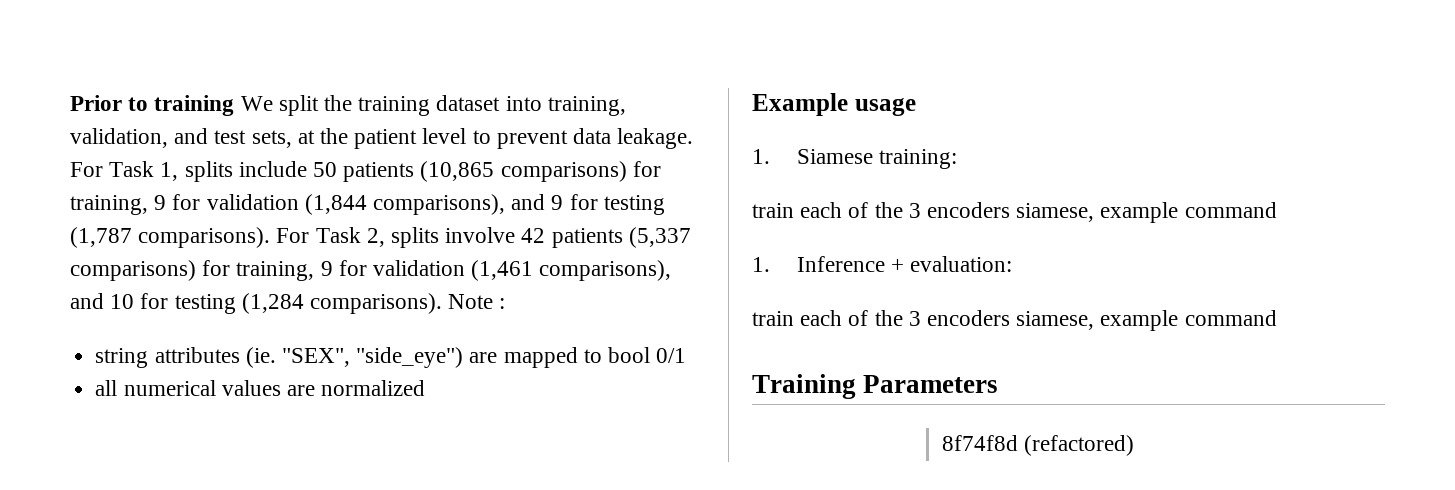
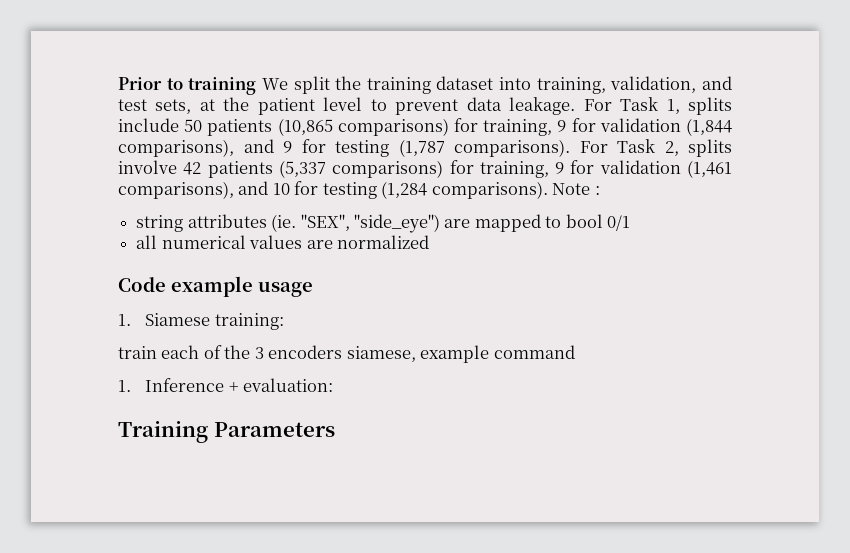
- Example usage
+ Code example usage
  1. Inference + evaluation:
- train each of the 3 encoders siamese, example command
- 8f74f8d (refactored)

